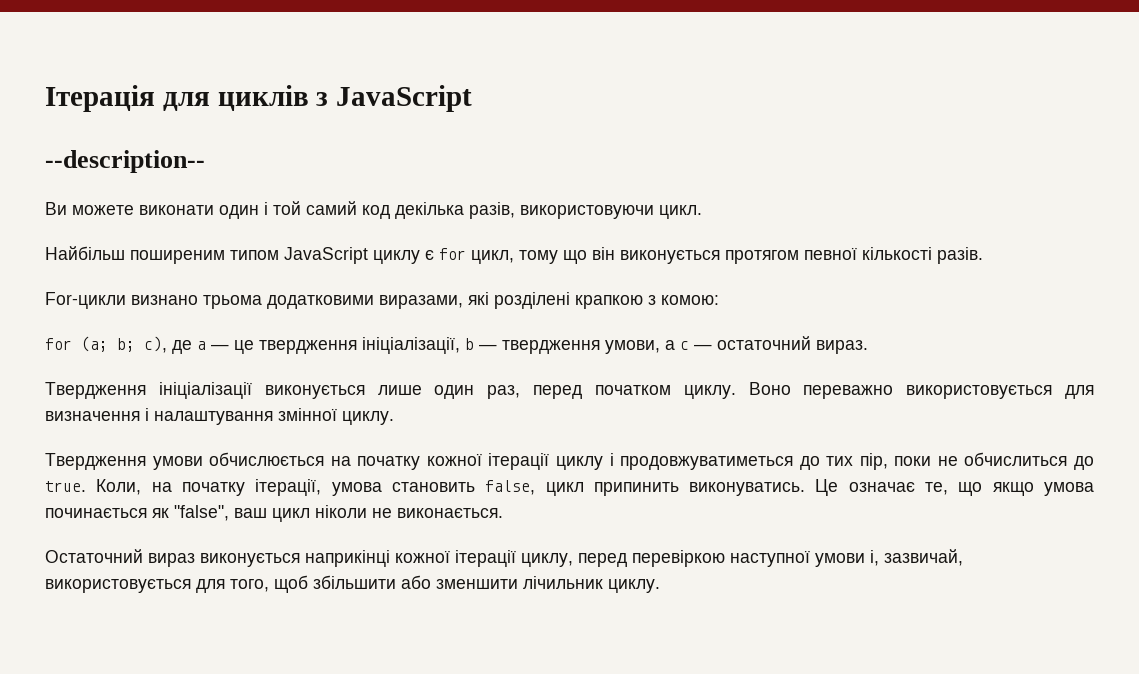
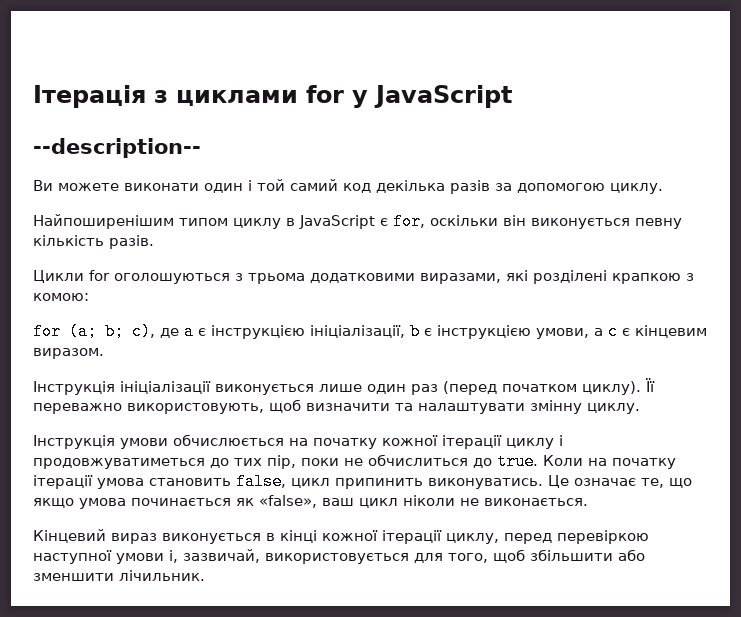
- Ітерація для циклів з JavaScript
+ Ітерація з циклами for у JavaScript
- Ви можете виконати один і той самий код декілька разів, використовуючи цикл.
- Найбільш поширеним типом JavaScript циклу є for цикл, тому що він виконується протягом певної кількості разів.
- For-цикли визнано трьома додатковими виразами, які розділені крапкою з комою:
+ Ви можете виконати один і той самий код декілька разів за допомогою циклу.
+ Найпоширенішим типом циклу в JavaScript є for, оскільки він виконується певну кількість разів.
+ Цикли for оголошуються з трьома додатковими виразами, які розділені крапкою з комою:
- for (a; b; c), де a — це твердження ініціалізації, b — твердження умови, а c — остаточний вираз.
- Твердження ініціалізації виконується лише один раз, перед початком циклу. Воно переважно використовується для визначення і налаштування змінної циклу.
- Твердження умови обчислюється на початку кожної ітерації циклу і продовжуватиметься до тих пір, поки не обчислиться до true.
+ for (a; b; c), де a є інструкцією ініціалізації, b є інструкцією умови, а c є кінцевим виразом.
+ Інструкція ініціалізації виконується лише один раз (перед початком циклу). Її переважно використовують, щоб визначити та налаштувати змінну циклу.
+ Інструкція умови обчислюється на початку кожної ітерації циклу і продовжуватиметься до тих пір, поки не обчислиться до true.
- Коли, на початку ітерації, умова становить false, цикл припинить виконуватись.
+ Коли на початку ітерації умова становить false, цикл припинить виконуватись.
- Це означає те, що якщо умова починається як "false", ваш цикл ніколи не виконається.
+ Це означає те, що якщо умова починається як «false», ваш цикл ніколи не виконається.
- Остаточний вираз виконується наприкінці кожної ітерації циклу, перед перевіркою наступної умови і, зазвичай, використовується для того, щоб збільшити або зменшити лічильник циклу.
+ Кінцевий вираз виконується в кінці кожної ітерації циклу, перед перевіркою наступної умови і, зазвичай, використовується для того, щоб збільшити або зменшити лічильник.

